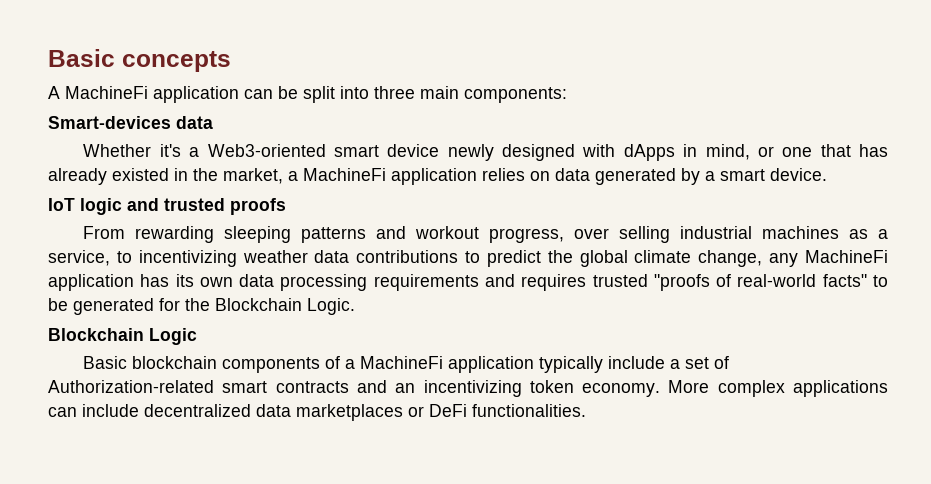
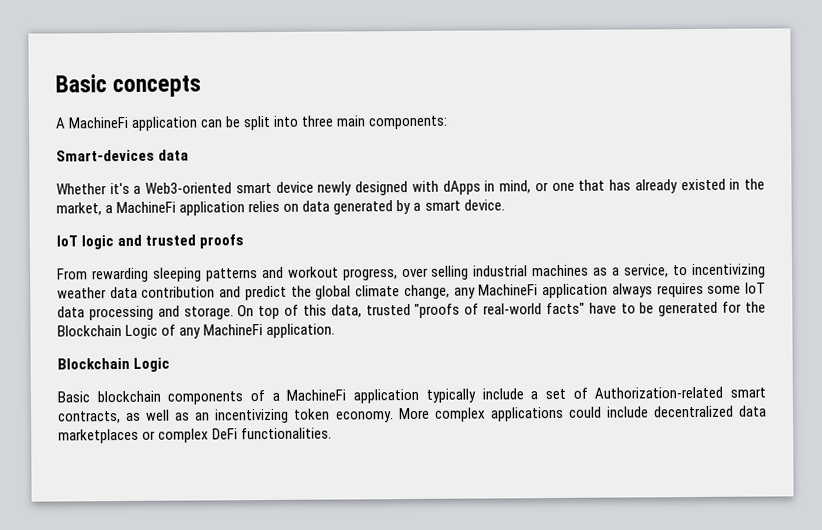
- From rewarding sleeping patterns and workout progress, over selling industrial machines as a service, to incentivizing weather data contributions to predict the global climate change, any MachineFi application has its own data processing requirements and requires trusted "proofs of real-world facts" to be generated for the Blockchain Logic.
+ From rewarding sleeping patterns and workout progress, over selling industrial machines as a service, to incentivizing weather data contribution and predict the global climate change, any MachineFi application always requires some IoT data processing and storage. On top of this data, trusted "proofs of real-world facts" have to be generated for the Blockchain Logic of any MachineFi application.
- Basic blockchain components of a MachineFi application typically include a set of Authorization-related smart contracts and an incentivizing token economy.
+ Basic blockchain components of a MachineFi application typically include a set of Authorization-related smart contracts, as well as an incentivizing token economy.
- More complex applications can include decentralized data marketplaces or DeFi functionalities.
+ More complex applications could include decentralized data marketplaces or complex DeFi functionalities.

